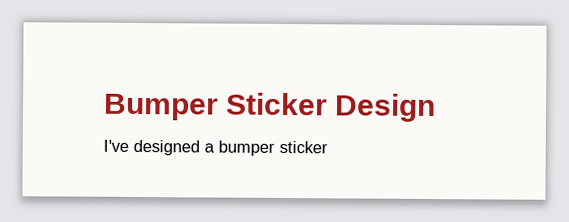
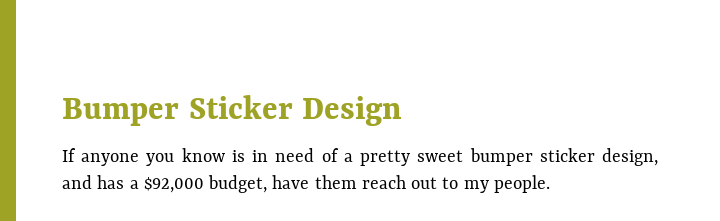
- I've designed a bumper sticker
+ If anyone you know is in need of a pretty sweet bumper sticker design, and has a $92,000 budget, have them reach out to my people.

